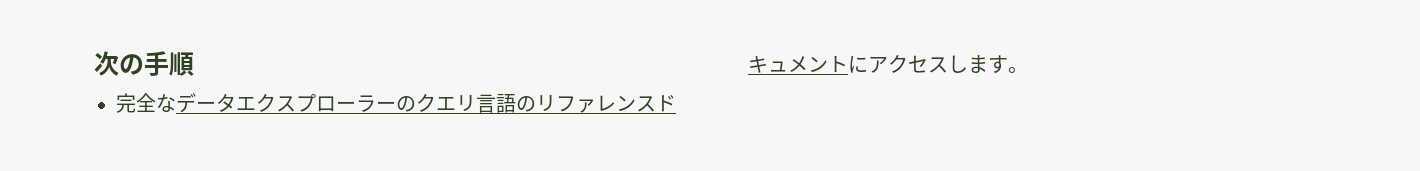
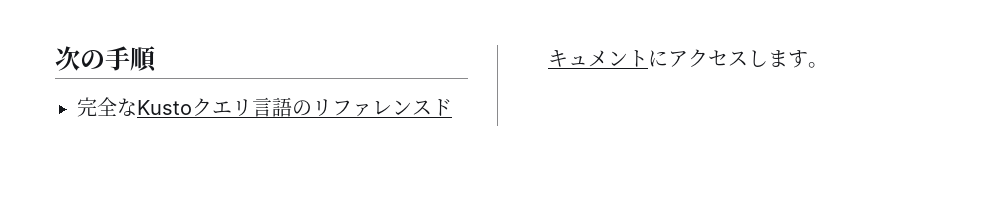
- 完全なデータエクスプローラーのクエリ言語のリファレンスドキュメントにアクセスします。
+ 完全なKustoクエリ言語のリファレンスドキュメントにアクセスします。

